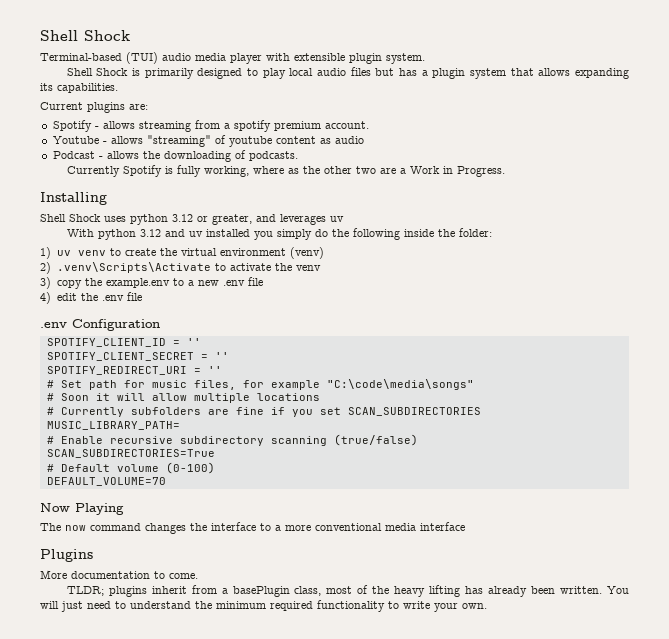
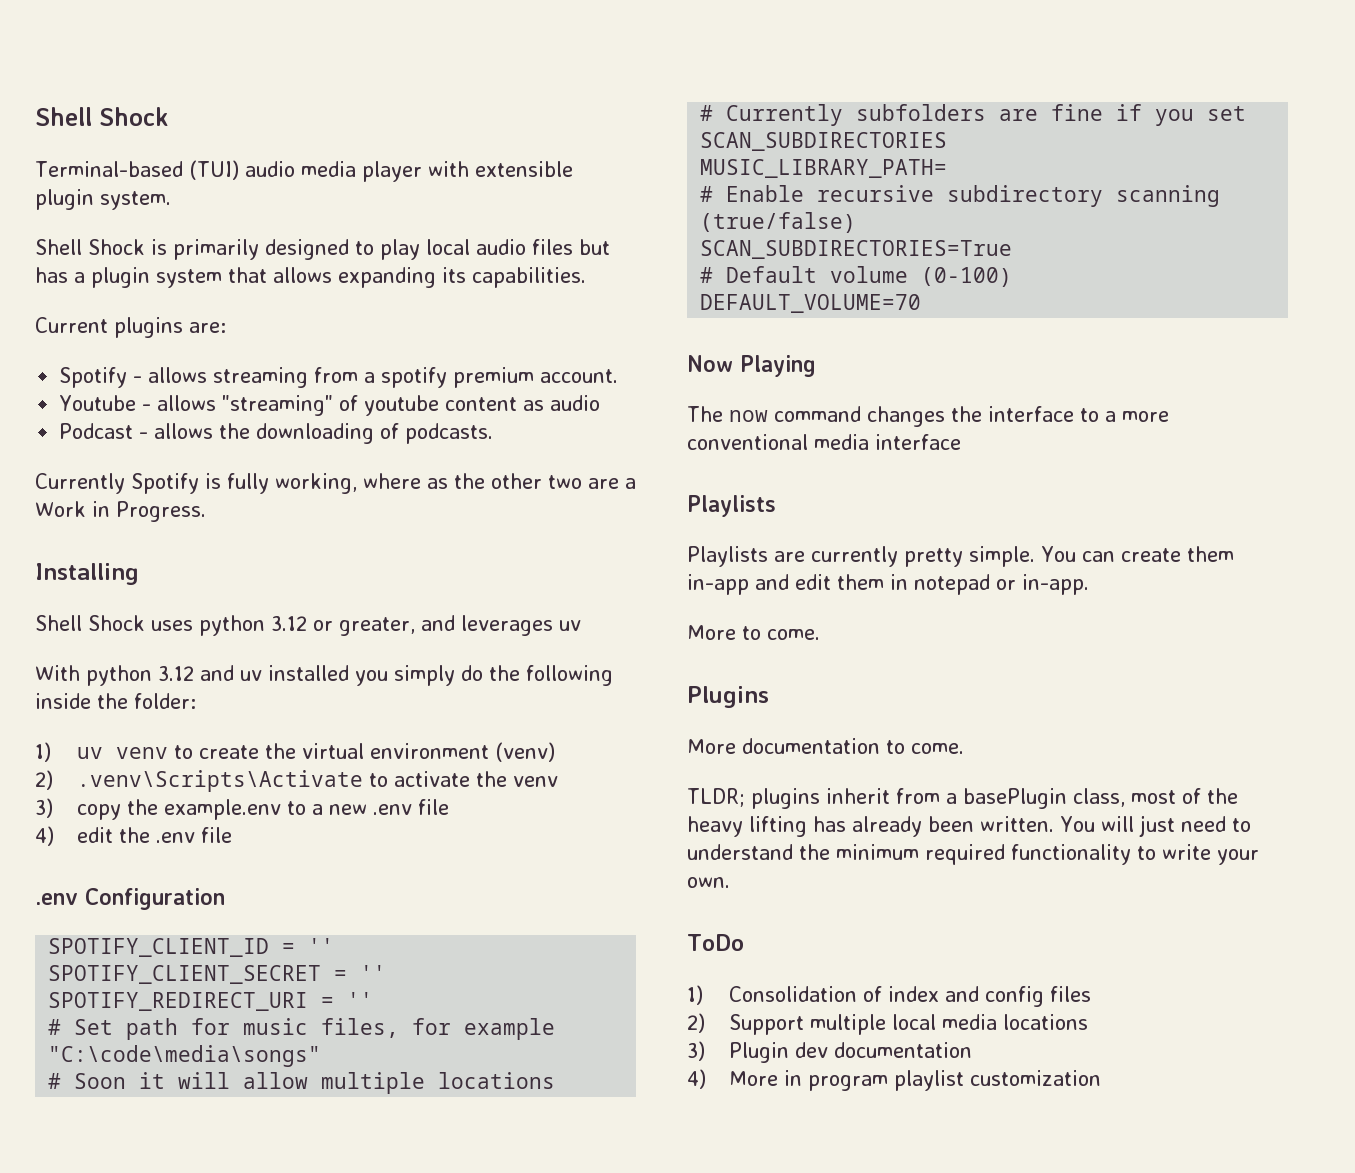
  The now command changes the interface to a more conventional media interface
+ Playlists
+ Playlists are currently pretty simple. You can create them in-app and edit them in notepad or in-app.
+ More to come.
+ ToDo
+ 1) Consolidation of index and config files
+ 2) Support multiple local media locations
+ 3) Plugin dev documentation
+ 4) More in program playlist customization

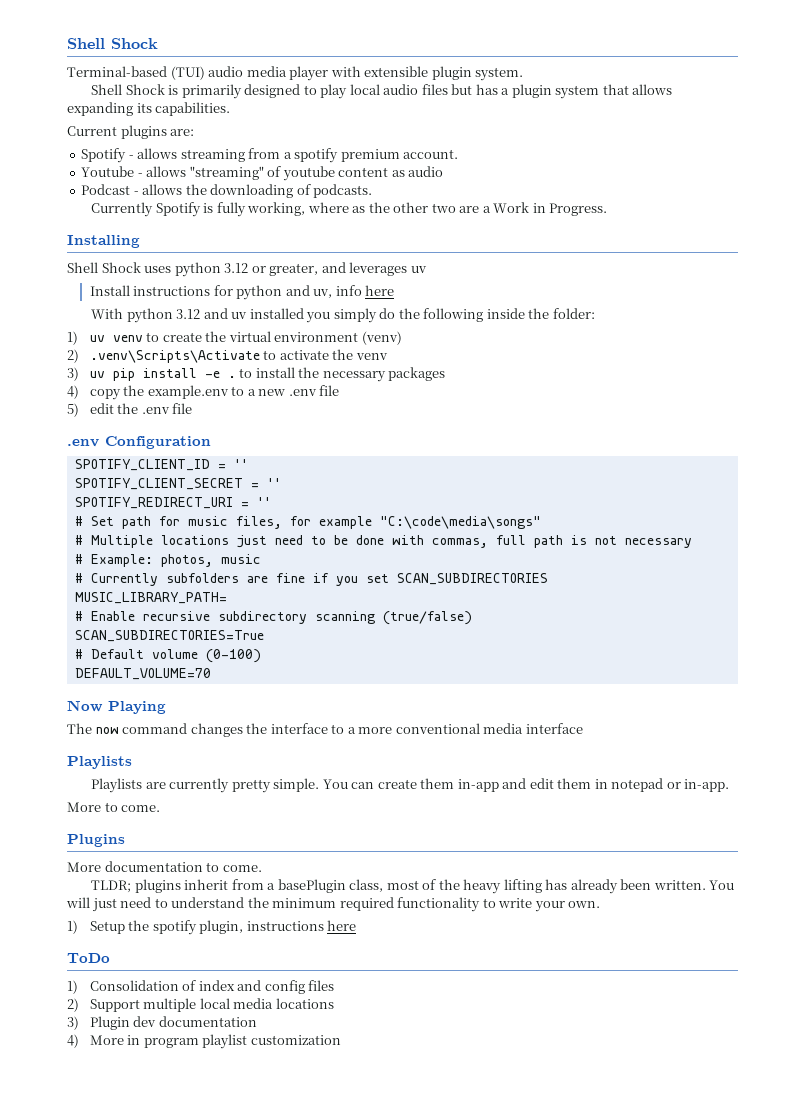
+ Install instructions for python and uv, info here
- 3) copy the example.env to a new .env file
+ 3) uv pip install -e . to install the necessary packages
+ 4) copy the example.env to a new .env file
- 4) edit the .env file
+ 5) edit the .env file
- # Soon it will allow multiple locations
+ # Multiple locations just need to be done with commas, full path is not necessary
+ # Example: photos, music
+ 1) Setup the spotify plugin, instructions here

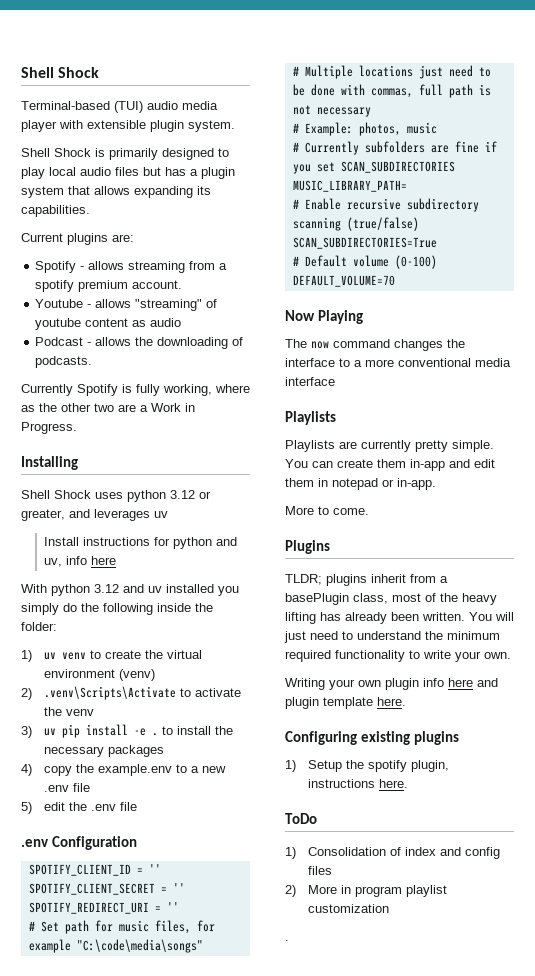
- More documentation to come.
+ Writing your own plugin info here and plugin template here.
+ Configuring existing plugins
- 1) Setup the spotify plugin, instructions here
+ 1) Setup the spotify plugin, instructions here.
- 2) Support multiple local media locations
- 3) Plugin dev documentation
- 4) More in program playlist customization
+ 2) More in program playlist customization
+ .

